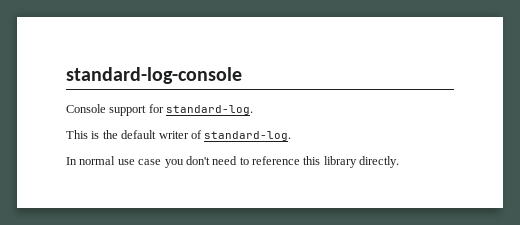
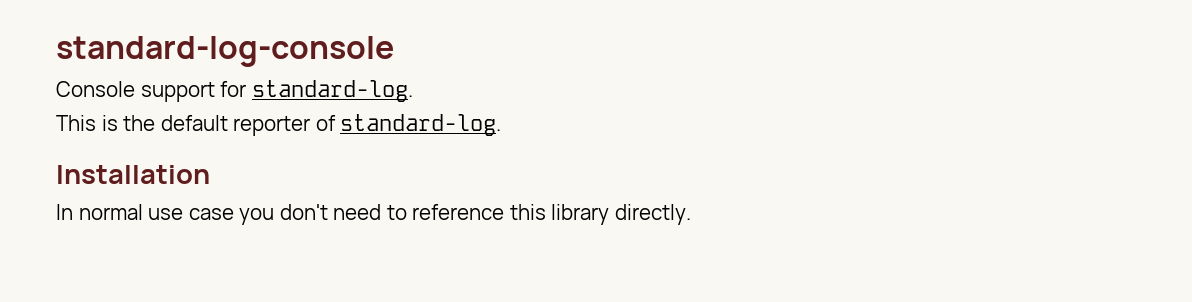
- This is the default writer of standard-log.
+ This is the default reporter of standard-log.
+ Installation

